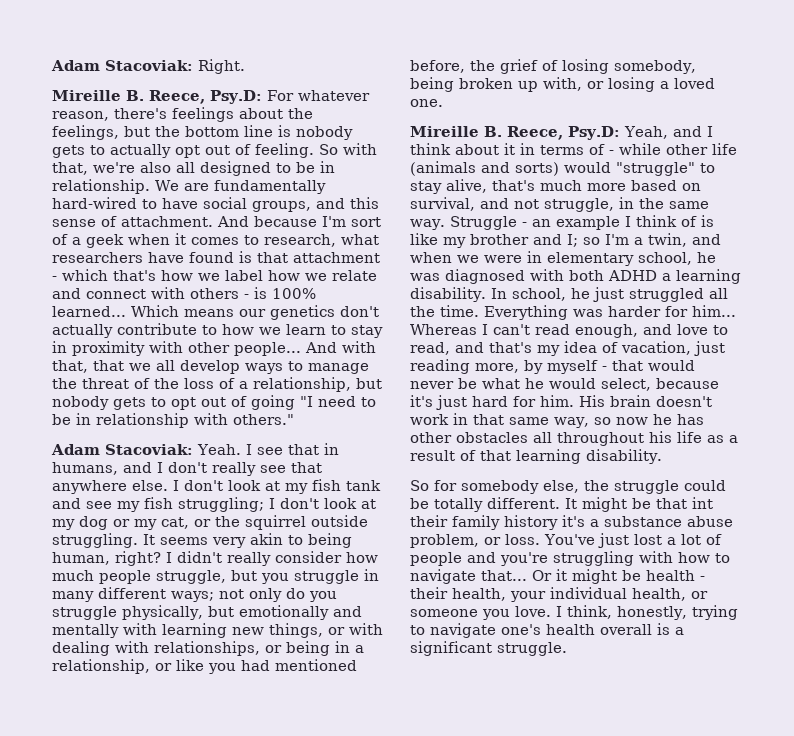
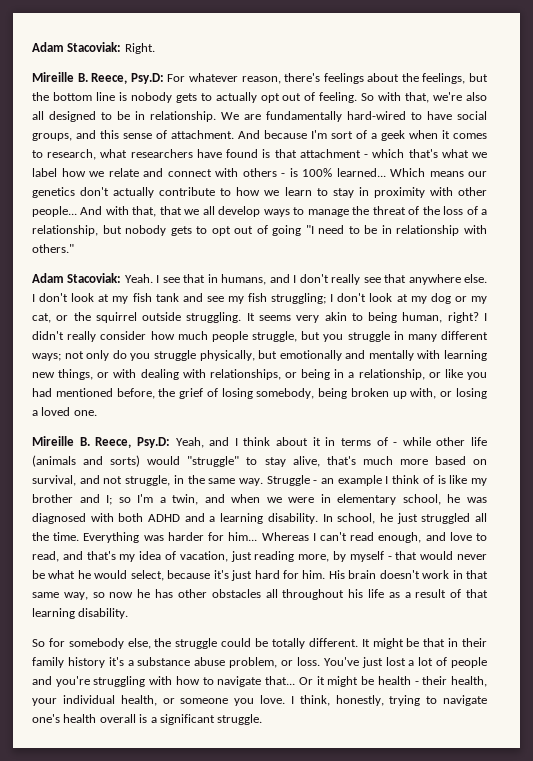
- And because I'm sort of a geek when it comes to research, what researchers have found is that attachment - which that's how we label how we relate and connect with others - is 100% learned...
+ And because I'm sort of a geek when it comes to research, what researchers have found is that attachment - which that's what we label how we relate and connect with others - is 100% learned...
- Struggle - an example I think of is like my brother and I; so I'm a twin, and when we were in elementary school, he was diagnosed with both ADHD a learning disability.
+ Struggle - an example I think of is like my brother and I; so I'm a twin, and when we were in elementary school, he was diagnosed with both ADHD and a learning disability.
- It might be that int their family history it's a substance abuse problem, or loss.
+ It might be that in their family history it's a substance abuse problem, or loss.

